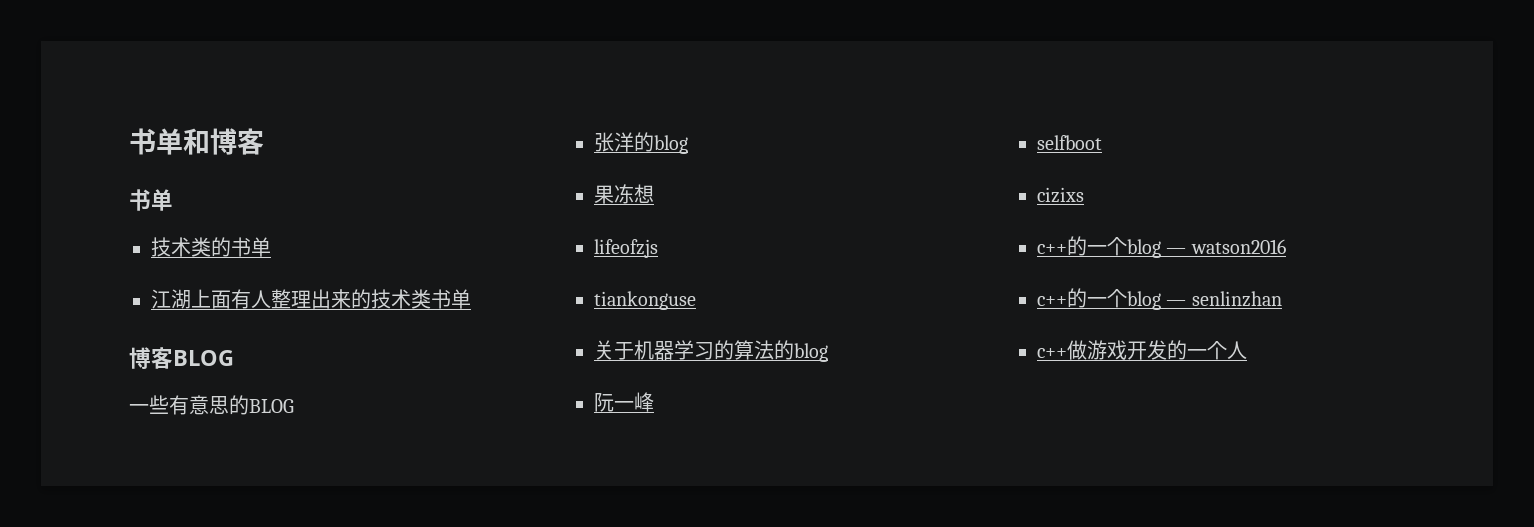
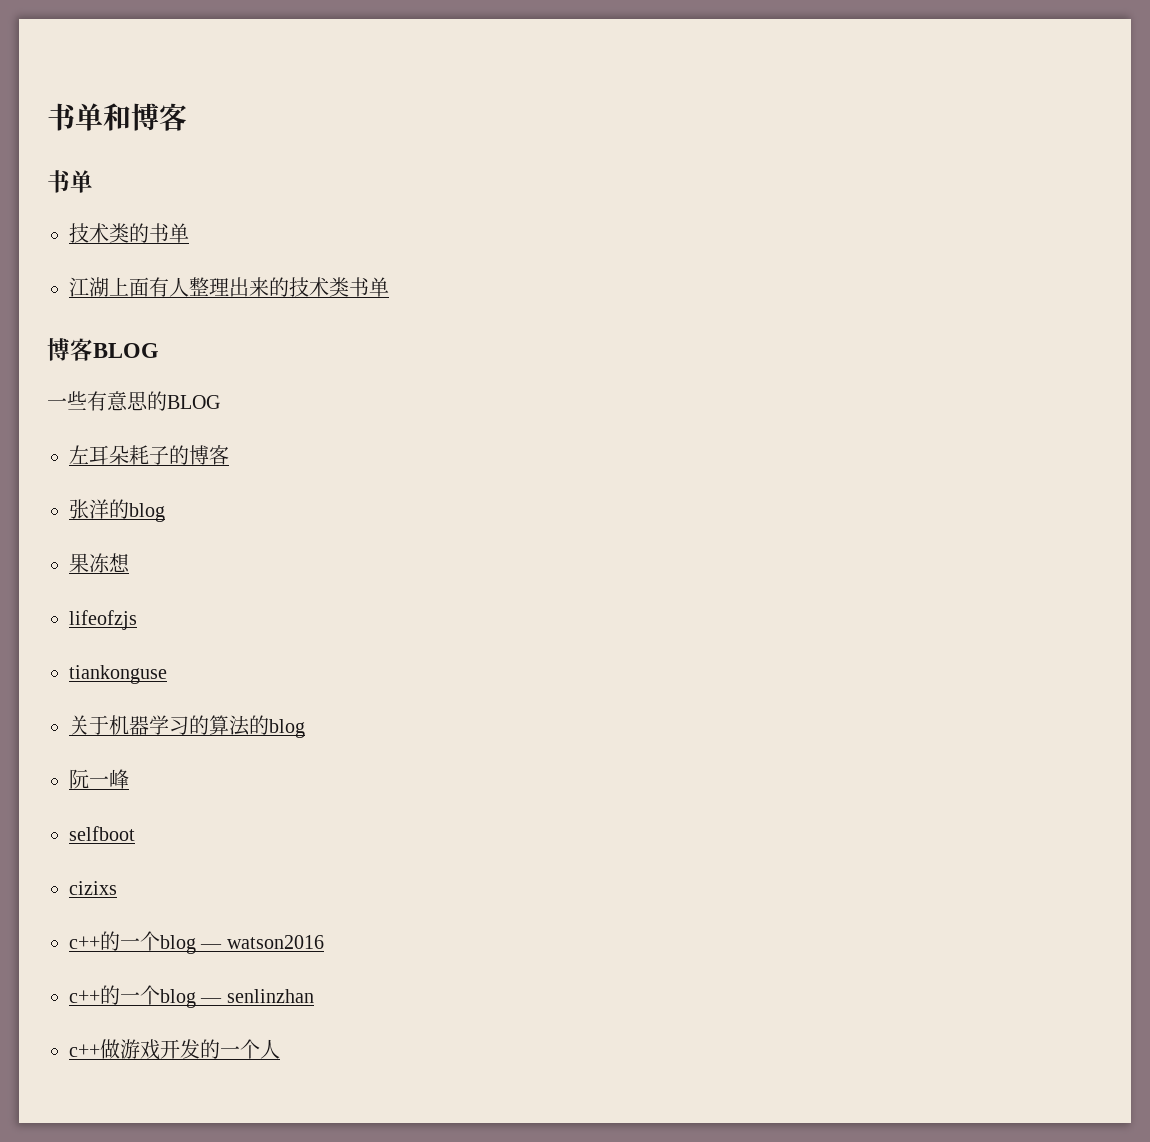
+ 左耳朵耗子的博客

